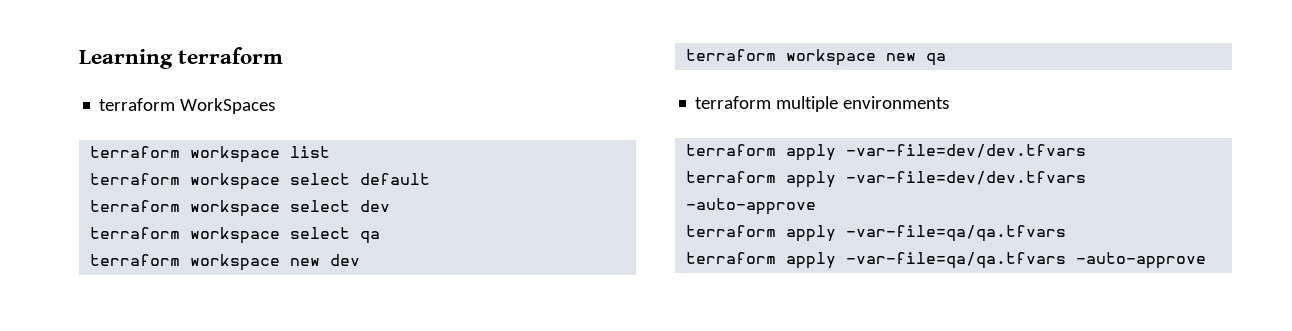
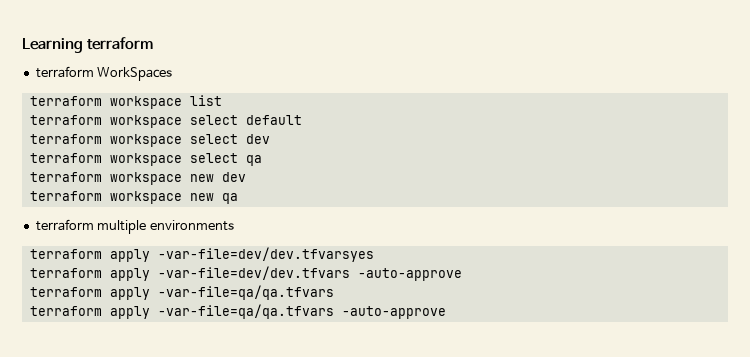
  terraform multiple environments
- terraform apply -var-file=dev/dev.tfvars
+ terraform apply -var-file=dev/dev.tfvarsyes

